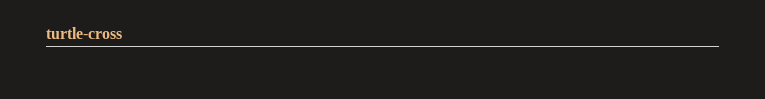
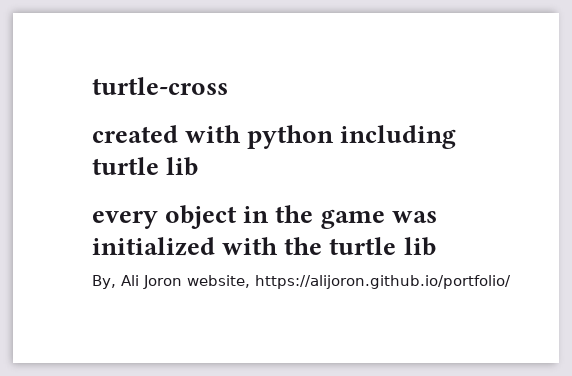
+ created with python including turtle lib
+ every object in the game was initialized with the turtle lib
+ By, Ali Joron website, https://alijoron.github.io/portfolio/

